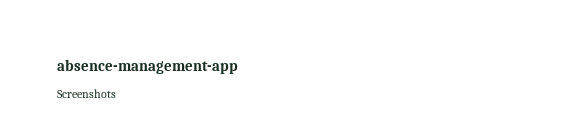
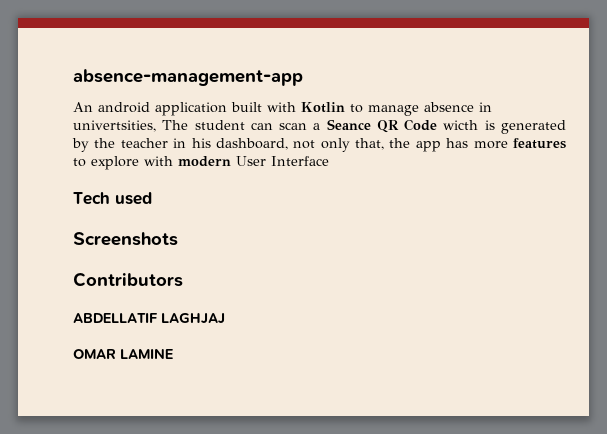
+ An android application built with Kotlin to manage absence in univertsities, The student can scan a Seance QR Code wicth is generated by the teacher in his dashboard, not only that, the app has more features to explore with modern User Interface
+ Tech used
  Screenshots
+ Contributors
+ ABDELLATIF LAGHJAJ
+ OMAR LAMINE

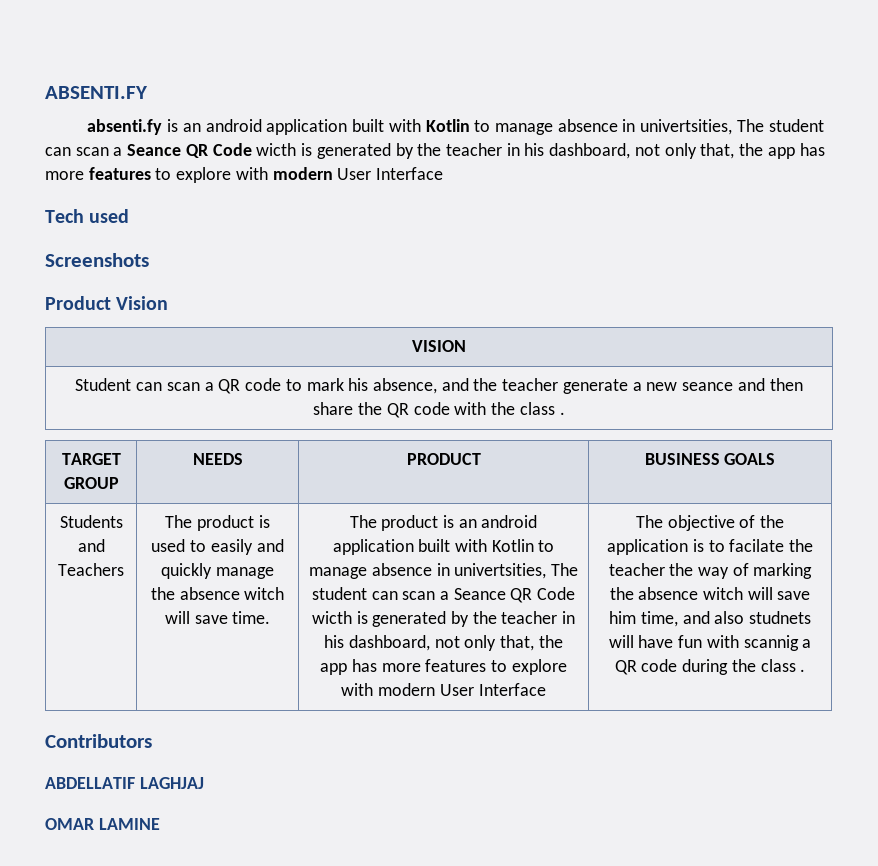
- absence-management-app
- An android application built with Kotlin to manage absence in univertsities, The student can scan a Seance QR Code wicth is generated by the teacher in his dashboard, not only that, the app has more features to explore with modern User Interface
+ ABSENTI.FY
+ absenti.fy is an android application built with Kotlin to manage absence in univertsities, The student can scan a Seance QR Code wicth is generated by the teacher in his dashboard, not only that, the app has more features to explore with modern User Interface
+ Product Vision
+ VISION
+ Student can scan a QR code to mark his absence, and the teacher generate a new seance and then share the QR code with the class .
+ TARGET GROUP | NEEDS | PRODUCT | BUSINESS GOALS
+ Students and Teachers | The product is used to easily and quickly manage the absence witch will save time. | The product is an android application built with Kotlin to manage absence in univertsities, The student can scan a Seance QR Code wicth is generated by the teacher in his dashboard, not only that, the app has more features to explore with modern User Interface | The objective of the application is to facilate the teacher the way of marking the absence witch will save him time, and also studnets will have fun with scannig a QR code during the class .

